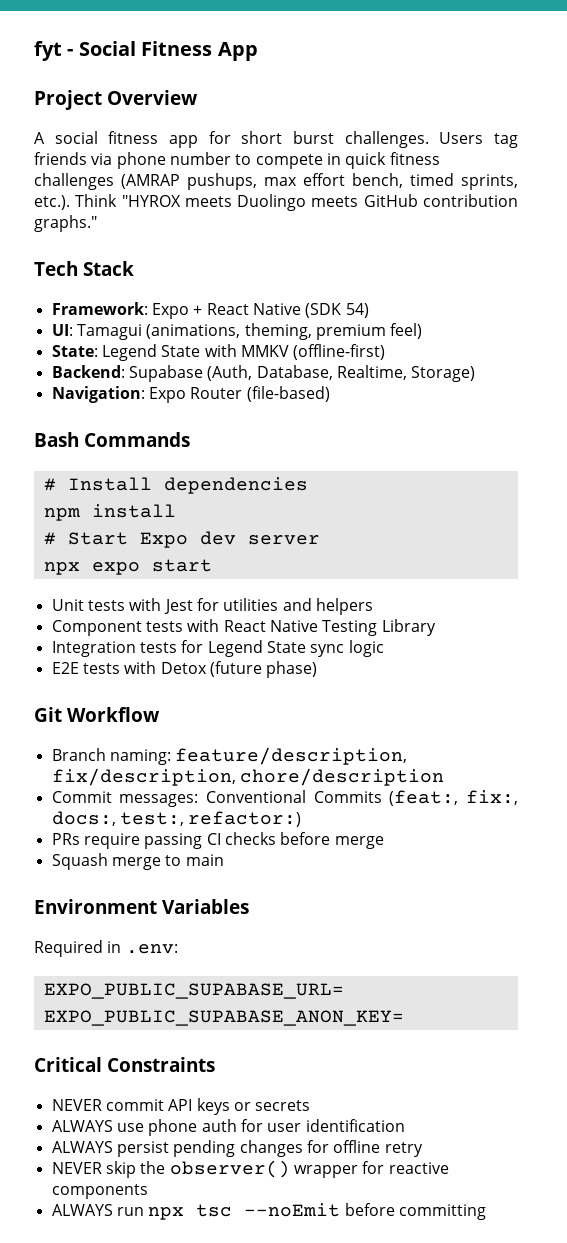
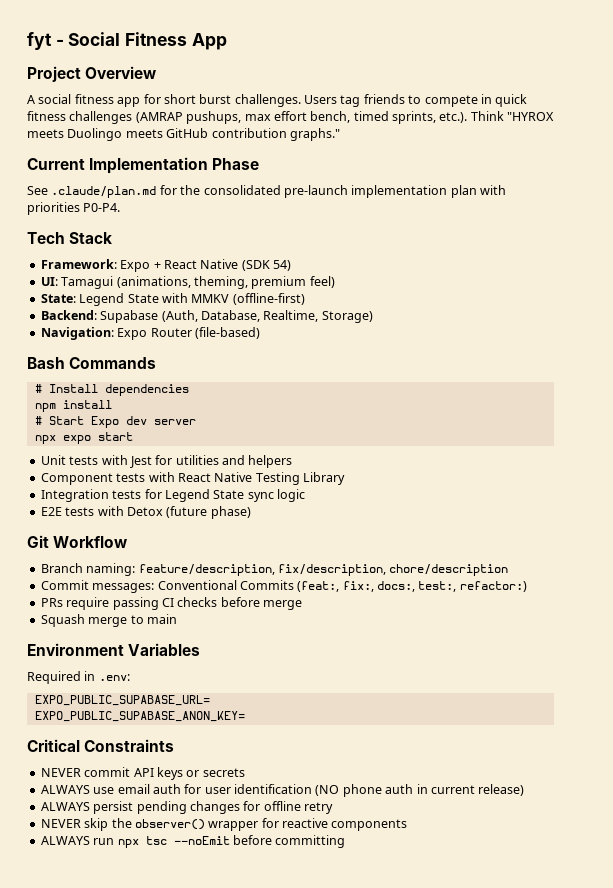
- Users tag friends via phone number to compete in quick fitness challenges (AMRAP pushups, max effort bench, timed sprints, etc.). Think "HYROX meets Duolingo meets GitHub contribution graphs."
+ Users tag friends to compete in quick fitness challenges (AMRAP pushups, max effort bench, timed sprints, etc.). Think "HYROX meets Duolingo meets GitHub contribution graphs."
+ Current Implementation Phase
+ See .claude/plan.md for the consolidated pre-launch implementation plan with priorities P0-P4.
- ALWAYS use phone auth for user identification
+ ALWAYS use email auth for user identification (NO phone auth in current release)

